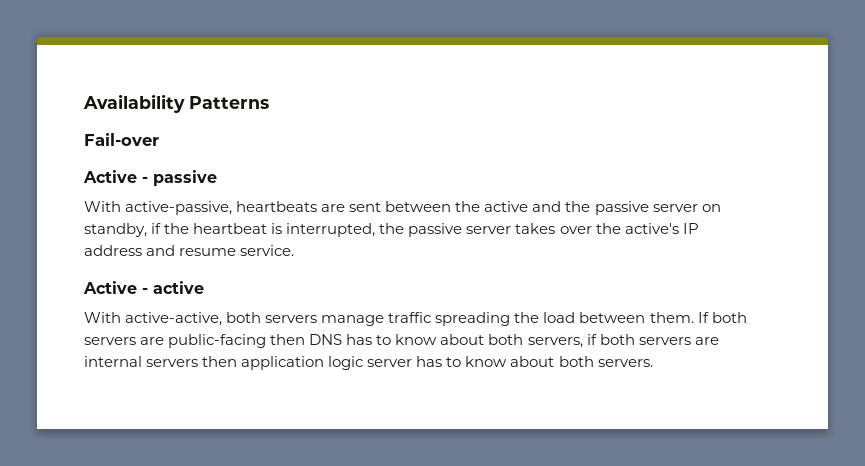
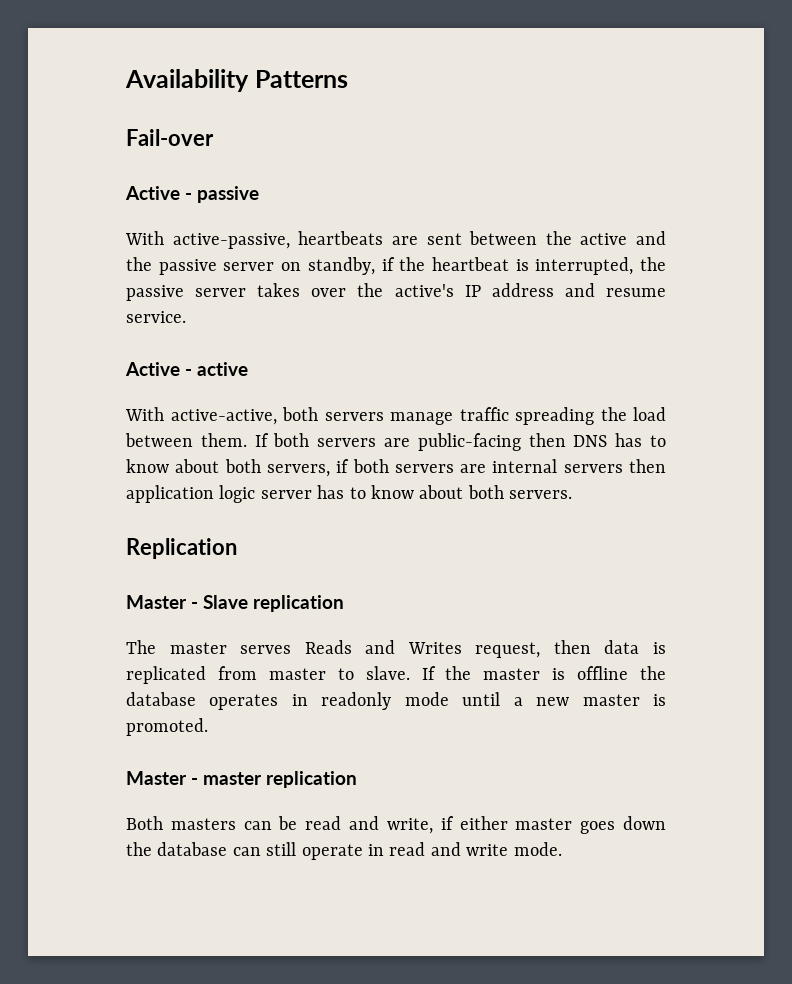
+ Replication
+ Master - Slave replication
+ The master serves Reads and Writes request, then data is replicated from master to slave. If the master is offline the database operates in readonly mode until a new master is promoted.
+ Master - master replication
+ Both masters can be read and write, if either master goes down the database can still operate in read and write mode.

